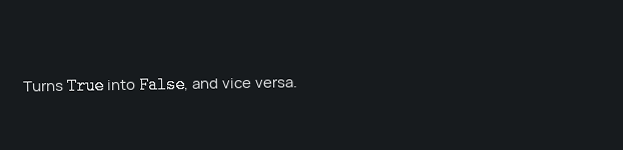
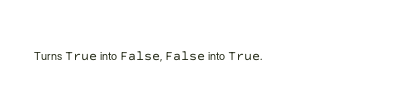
- Turns True into False, and vice versa.
+ Turns True into False, False into True.

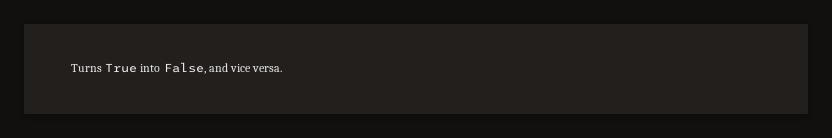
- Turns True into False, False into True.
+ Turns True into False, and vice versa.

